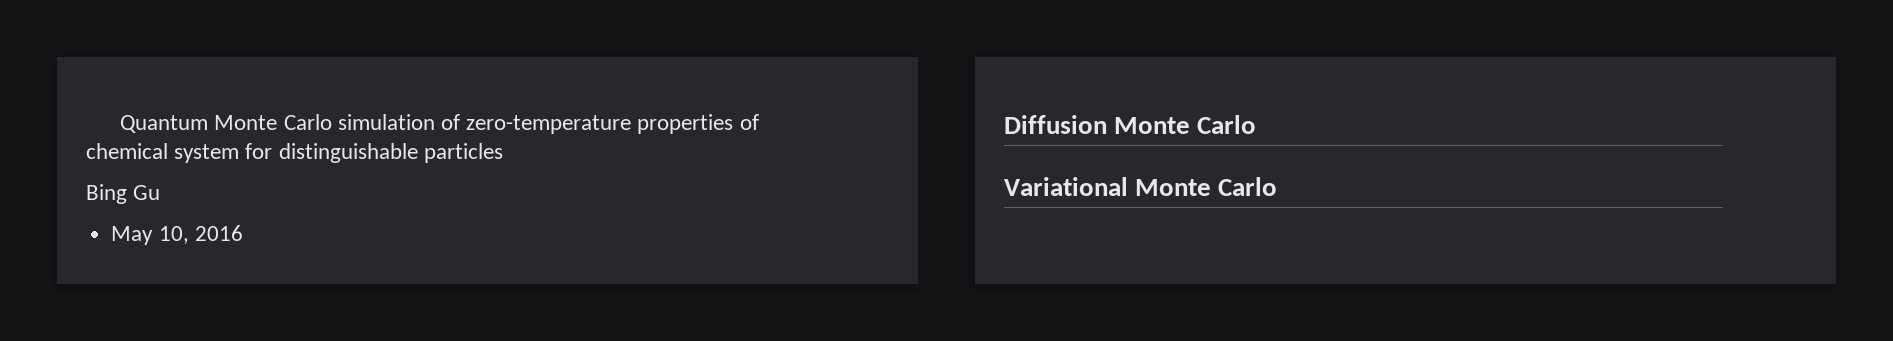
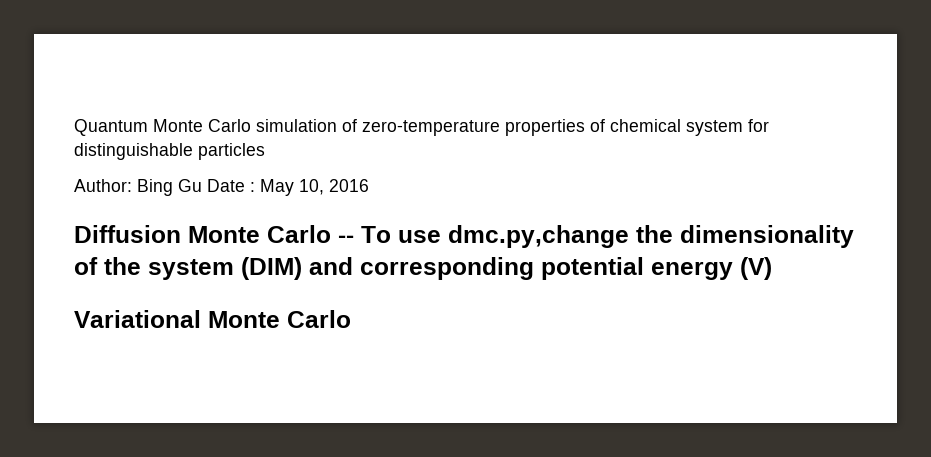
- Bing Gu
- May 10, 2016
+ Author: Bing Gu Date : May 10, 2016
- Diffusion Monte Carlo
+ Diffusion Monte Carlo -- To use dmc.py,change the dimensionality of the system (DIM) and corresponding potential energy (V)

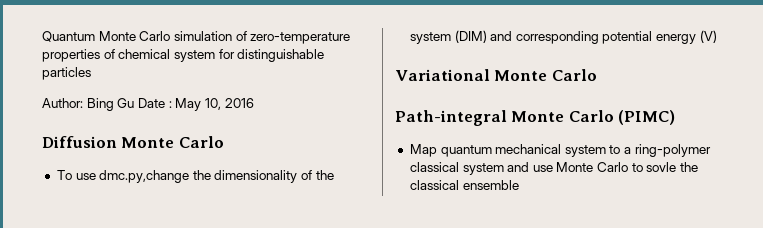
- Diffusion Monte Carlo -- To use dmc.py,change the dimensionality of the system (DIM) and corresponding potential energy (V)
+ Diffusion Monte Carlo
+ To use dmc.py,change the dimensionality of the system (DIM) and corresponding potential energy (V)
+ Path-integral Monte Carlo (PIMC)
+ Map quantum mechanical system to a ring-polymer classical system and use Monte Carlo to sovle the classical ensemble

